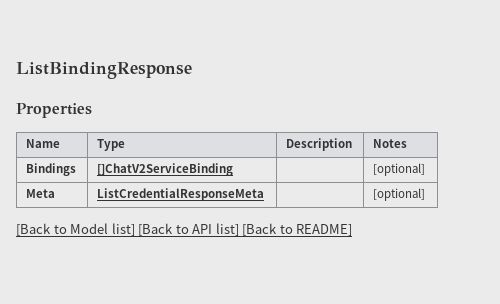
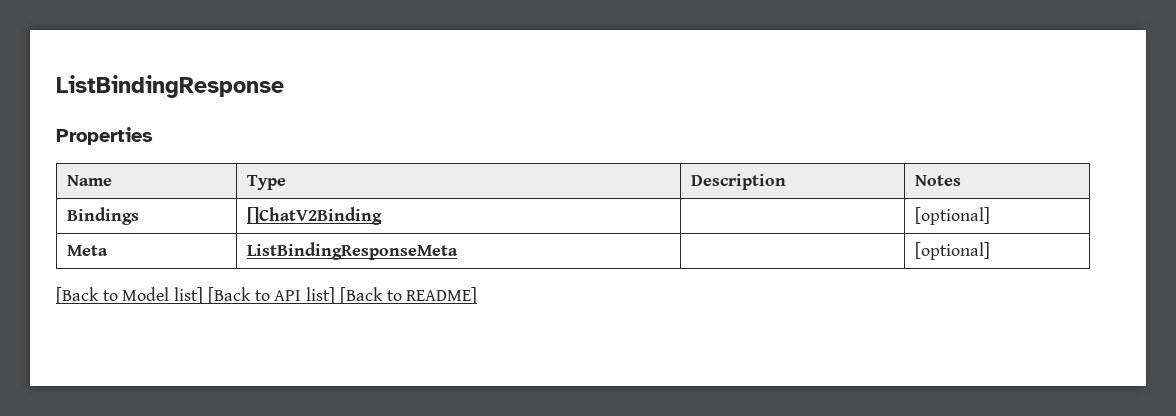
- Bindings | []ChatV2ServiceBinding | | [optional]
+ Bindings | []ChatV2Binding | | [optional]
- Meta | ListCredentialResponseMeta | | [optional]
+ Meta | ListBindingResponseMeta | | [optional]

